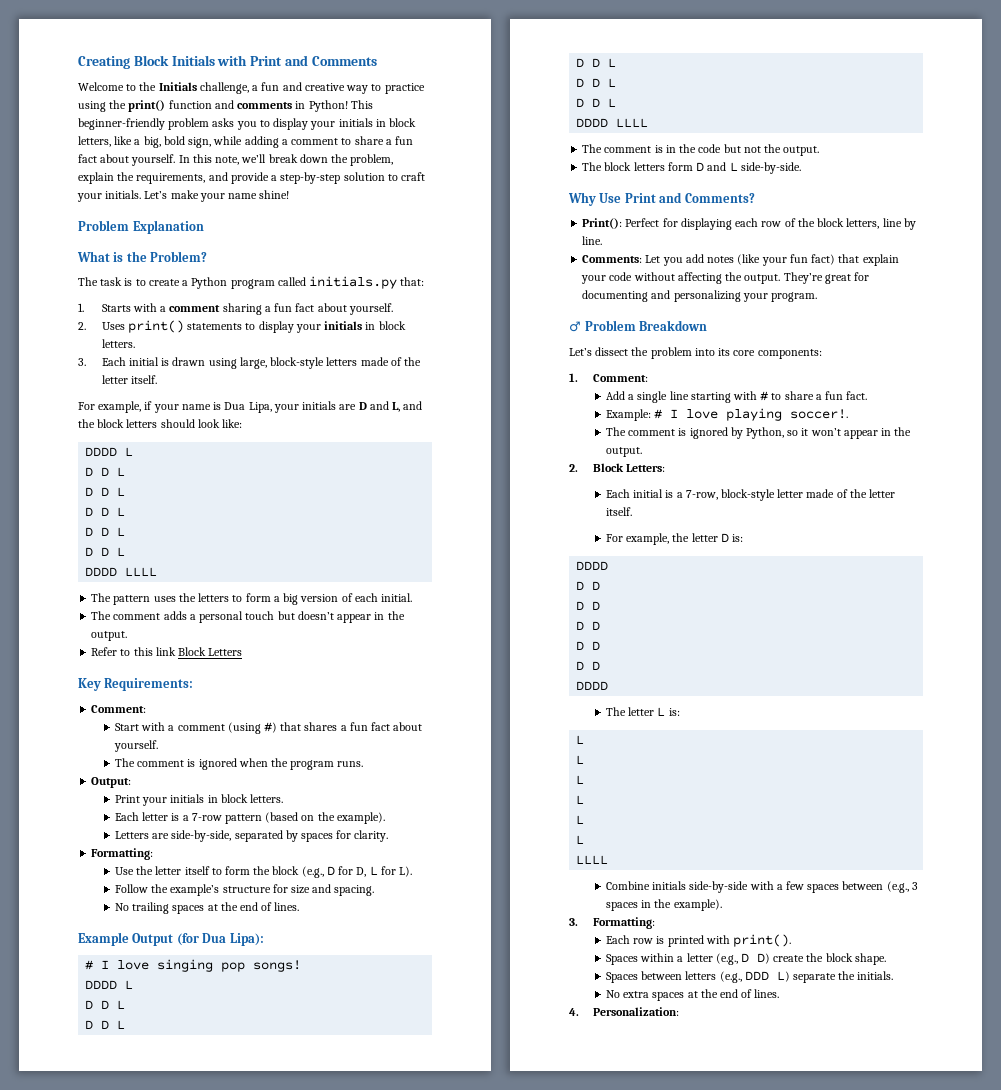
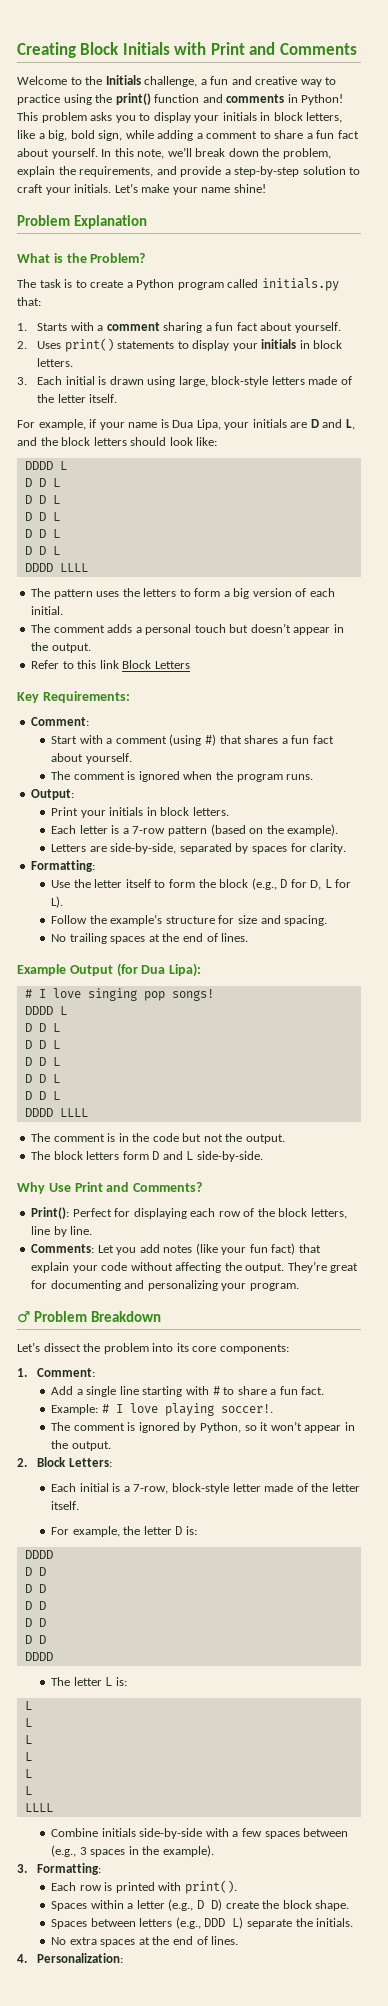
- This beginner-friendly problem asks you to display your initials in block letters, like a big, bold sign, while adding a comment to share a fun fact about yourself.
+ This problem asks you to display your initials in block letters, like a big, bold sign, while adding a comment to share a fun fact about yourself.

